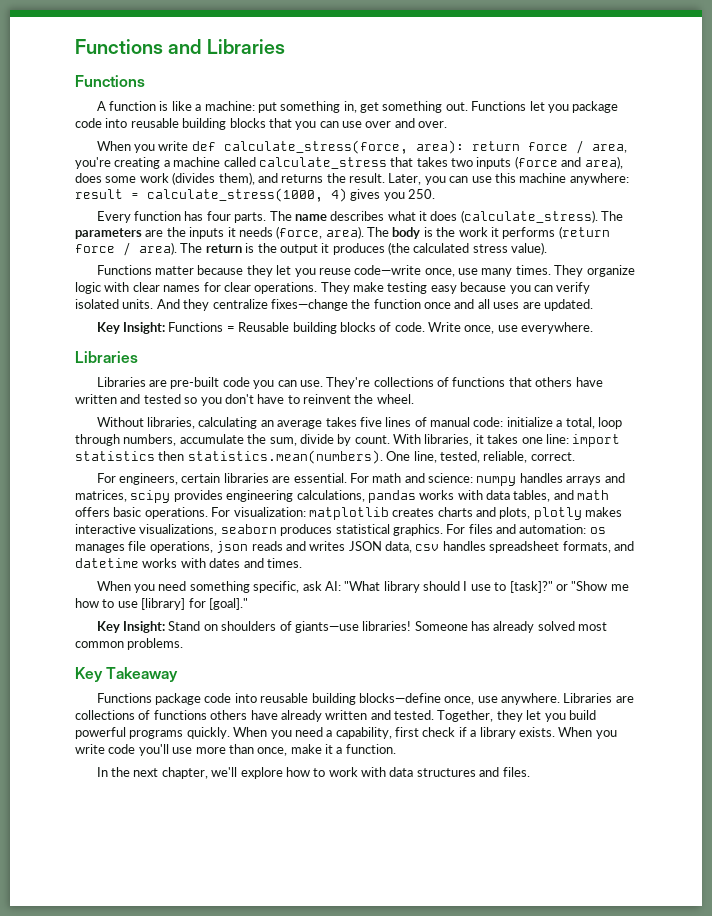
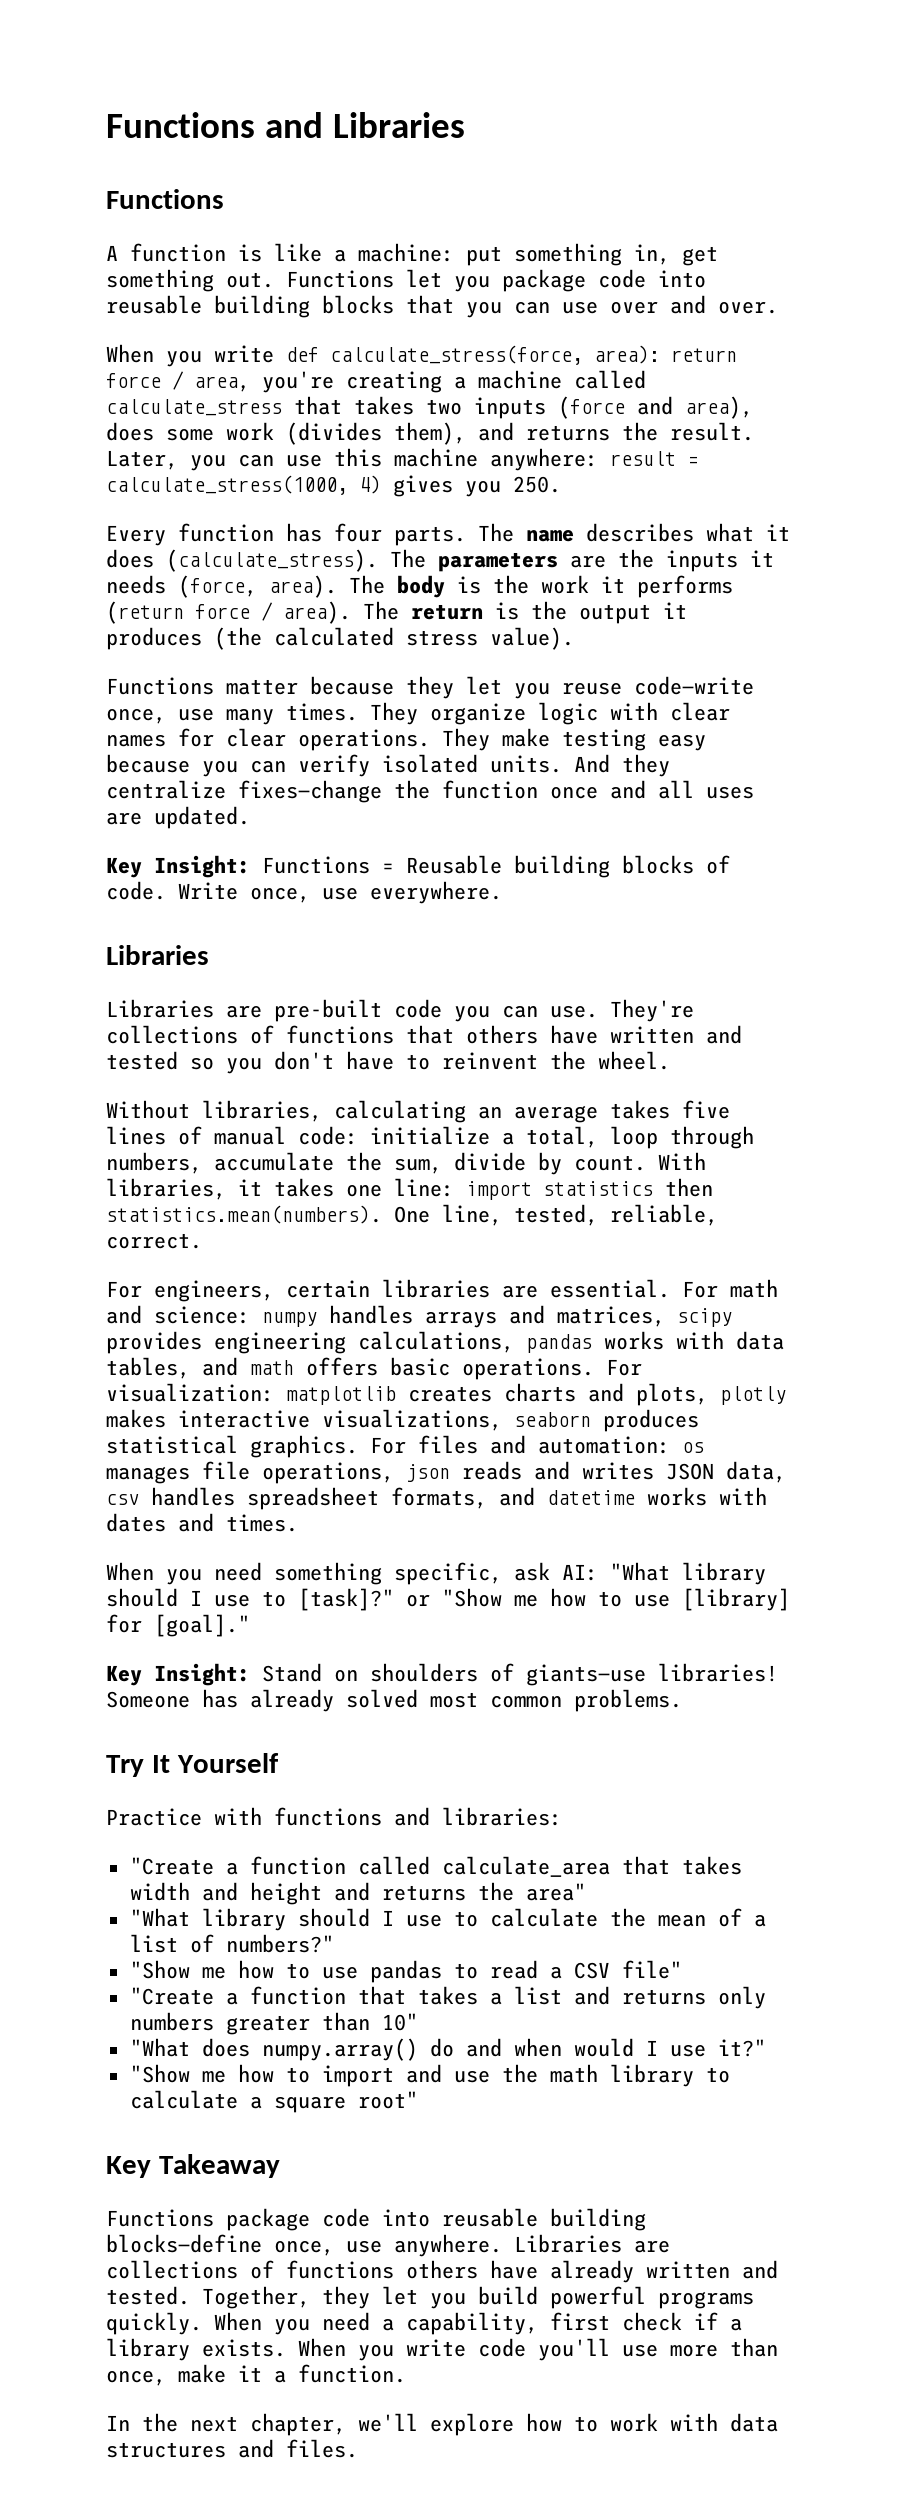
+ Try It Yourself
+ Practice with functions and libraries:
+ "Create a function called calculate_area that takes width and height and returns the area"
+ "What library should I use to calculate the mean of a list of numbers?"
+ "Show me how to use pandas to read a CSV file"
+ "Create a function that takes a list and returns only numbers greater than 10"
+ "What does numpy.array() do and when would I use it?"
+ "Show me how to import and use the math library to calculate a square root"

